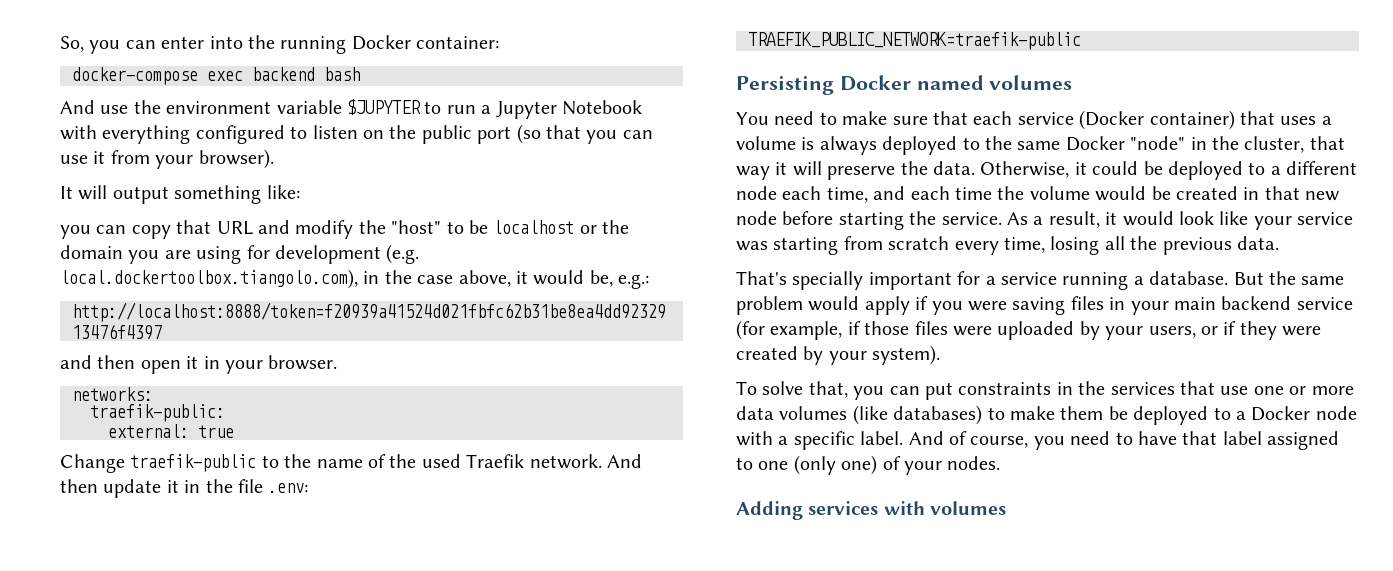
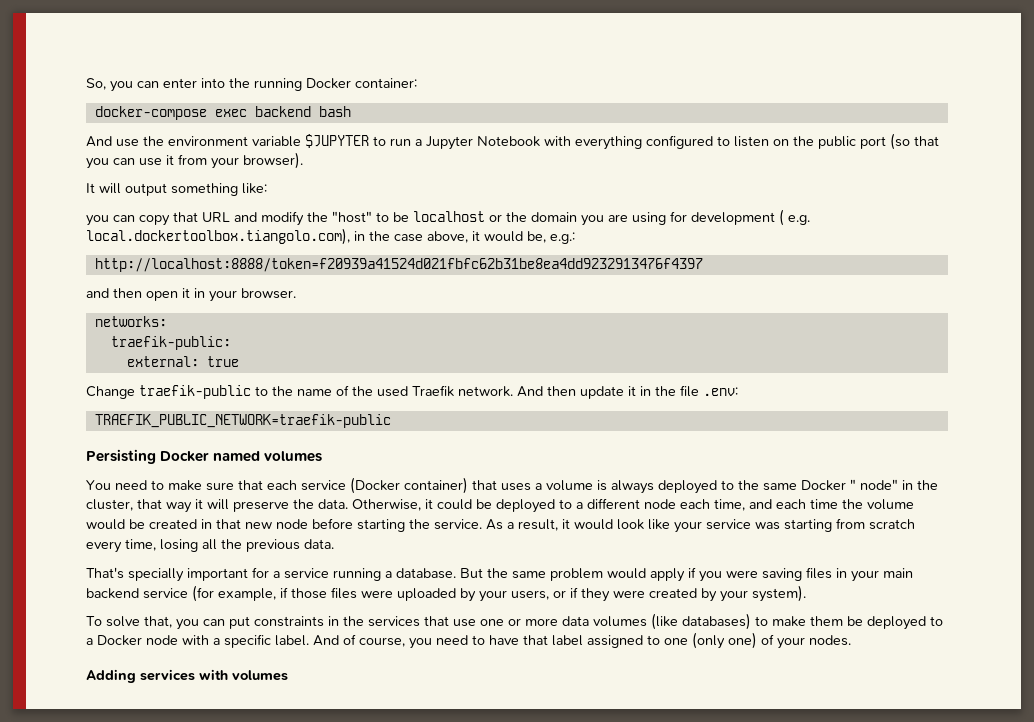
- you can copy that URL and modify the "host" to be localhost or the domain you are using for development (e.g. local.dockertoolbox.tiangolo.com), in the case above, it would be, e.g.:
+ you can copy that URL and modify the "host" to be localhost or the domain you are using for development ( e.g. local.dockertoolbox.tiangolo.com), in the case above, it would be, e.g.:
- You need to make sure that each service (Docker container) that uses a volume is always deployed to the same Docker "node" in the cluster, that way it will preserve the data.
+ You need to make sure that each service (Docker container) that uses a volume is always deployed to the same Docker " node" in the cluster, that way it will preserve the data.

